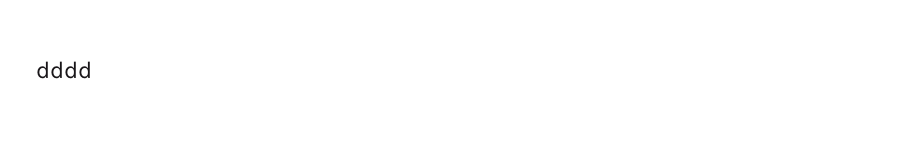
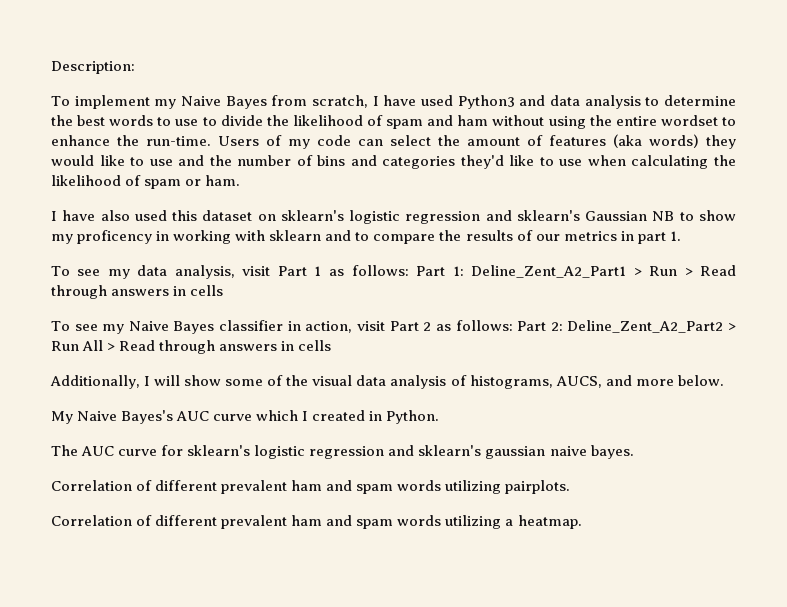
- dddd
+ Description:
+ To implement my Naive Bayes from scratch, I have used Python3 and data analysis to determine the best words to use to divide the likelihood of spam and ham without using the entire wordset to enhance the run-time. Users of my code can select the amount of features (aka words) they would like to use and the number of bins and categories they'd like to use when calculating the likelihood of spam or ham.
+ I have also used this dataset on sklearn's logistic regression and sklearn's Gaussian NB to show my proficency in working with sklearn and to compare the results of our metrics in part 1.
+ To see my data analysis, visit Part 1 as follows: Part 1: Deline_Zent_A2_Part1 > Run > Read through answers in cells
+ To see my Naive Bayes classifier in action, visit Part 2 as follows: Part 2: Deline_Zent_A2_Part2 > Run All > Read through answers in cells
+ Additionally, I will show some of the visual data analysis of histograms, AUCS, and more below.
+ My Naive Bayes's AUC curve which I created in Python.
+ The AUC curve for sklearn's logistic regression and sklearn's gaussian naive bayes.
+ Correlation of different prevalent ham and spam words utilizing pairplots.
+ Correlation of different prevalent ham and spam words utilizing a heatmap.

